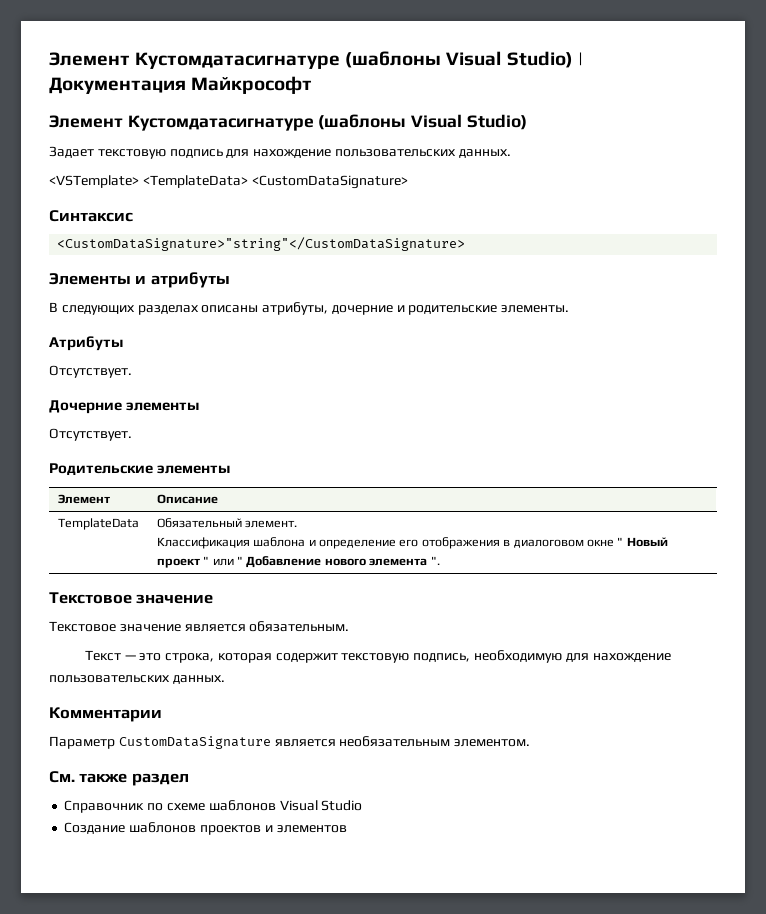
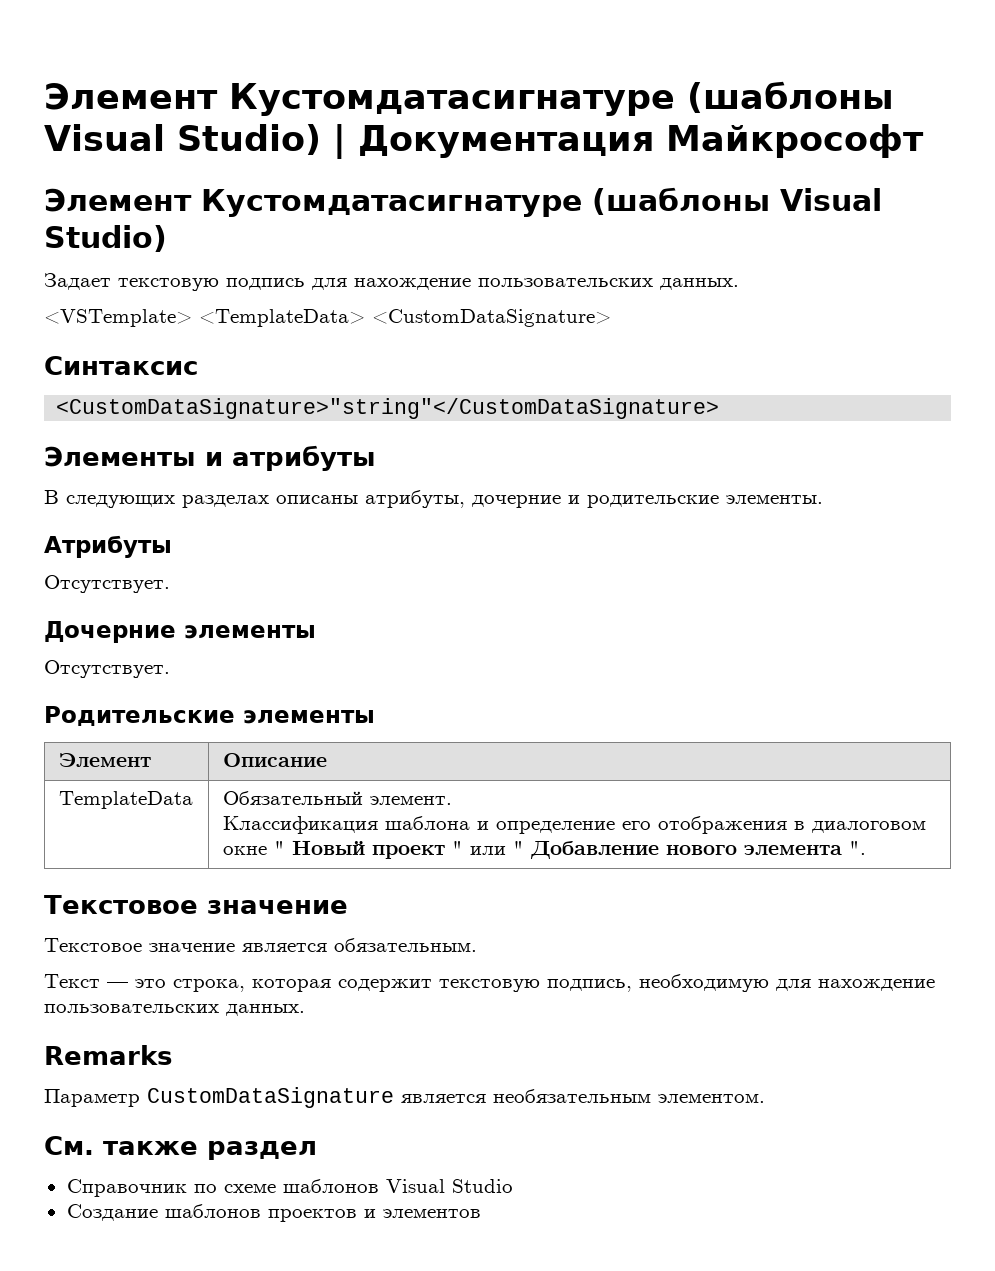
- Комментарии
+ Remarks

